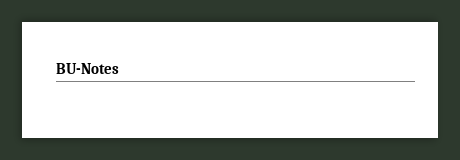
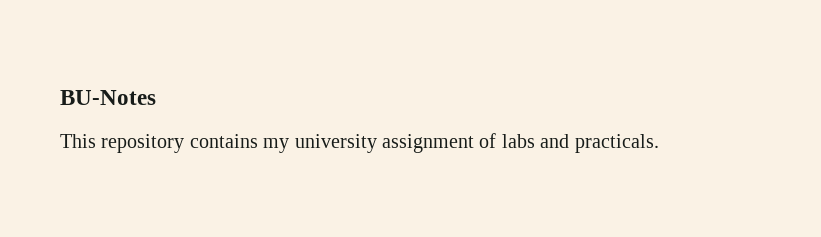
+ This repository contains my university assignment of labs and practicals.

